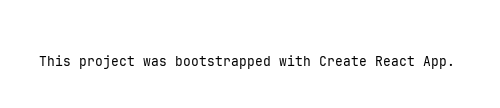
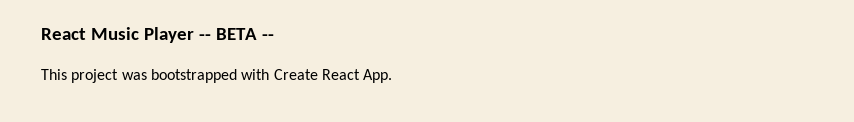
+ React Music Player -- BETA --

